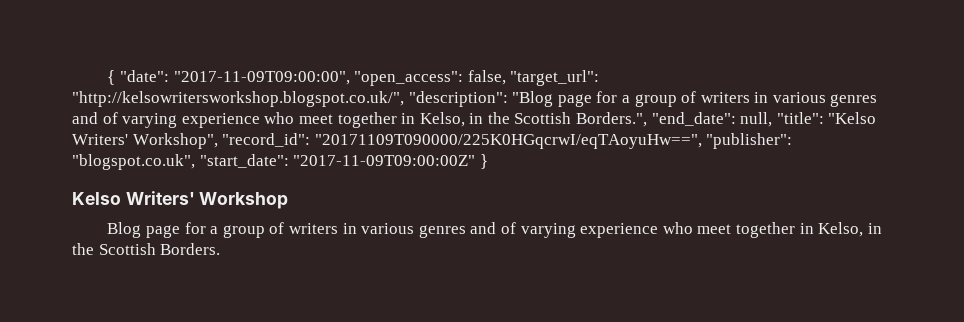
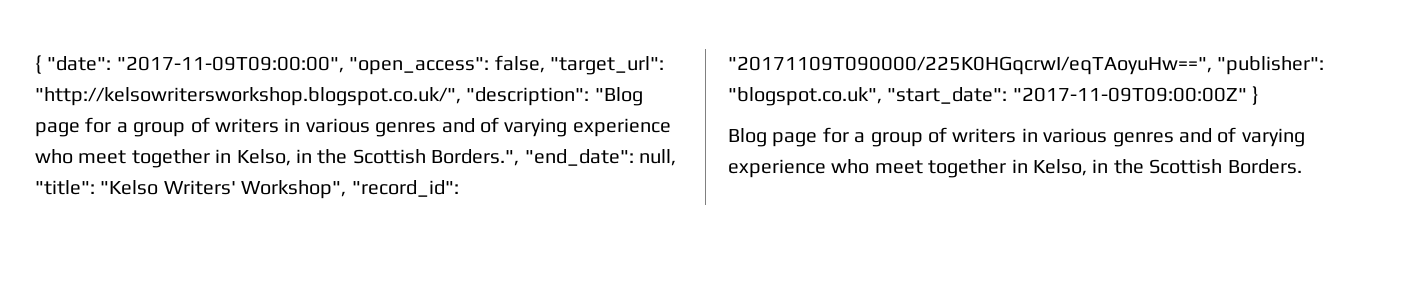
- Kelso Writers' Workshop

